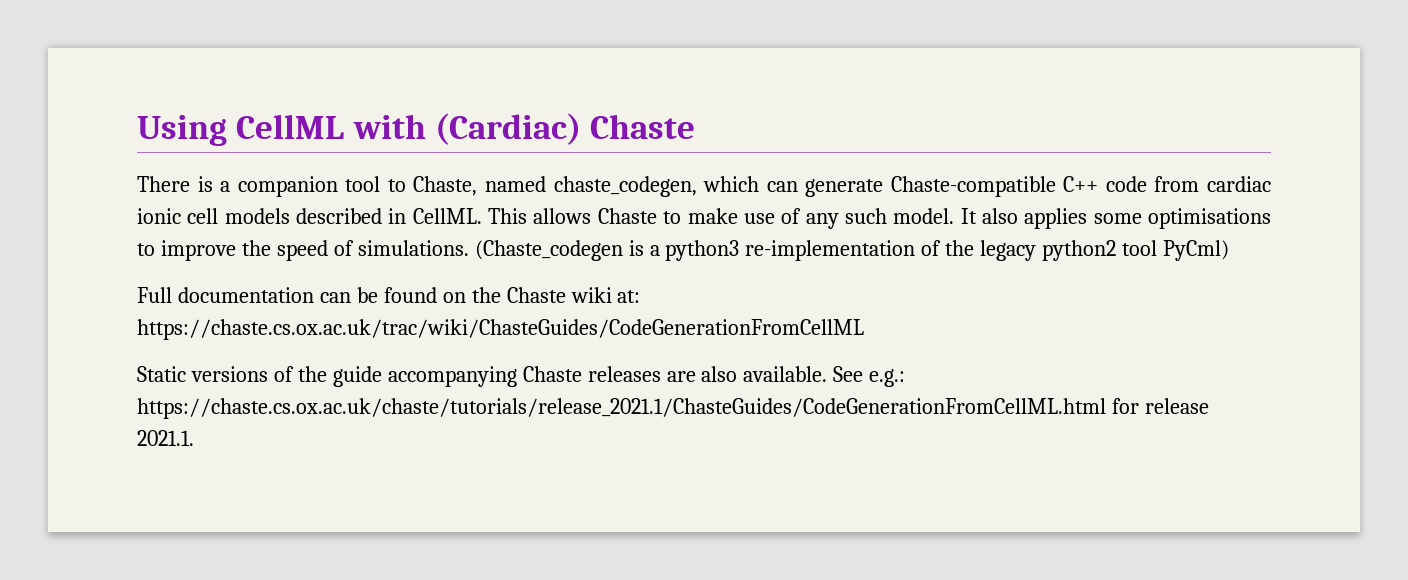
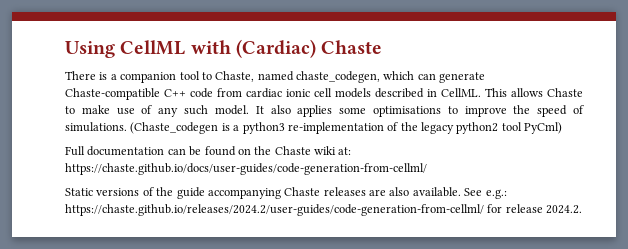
- Full documentation can be found on the Chaste wiki at: https://chaste.cs.ox.ac.uk/trac/wiki/ChasteGuides/CodeGenerationFromCellML
+ Full documentation can be found on the Chaste wiki at: https://chaste.github.io/docs/user-guides/code-generation-from-cellml/
- See e.g.: https://chaste.cs.ox.ac.uk/chaste/tutorials/release_2021.1/ChasteGuides/CodeGenerationFromCellML.html for release 2021.1.
+ See e.g.: https://chaste.github.io/releases/2024.2/user-guides/code-generation-from-cellml/ for release 2024.2.

